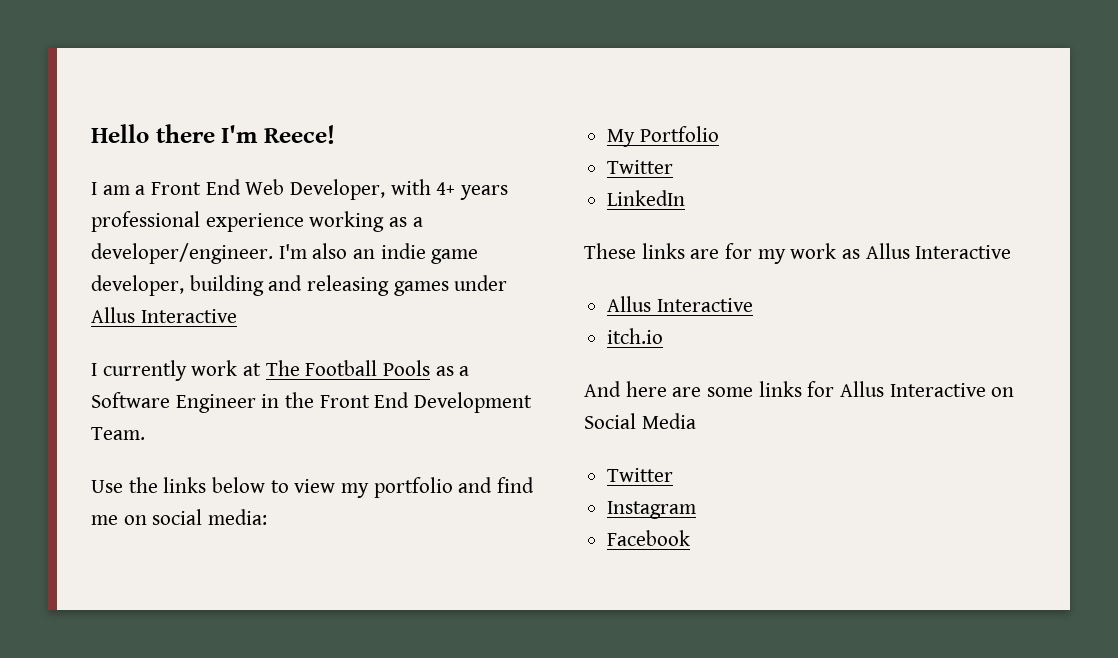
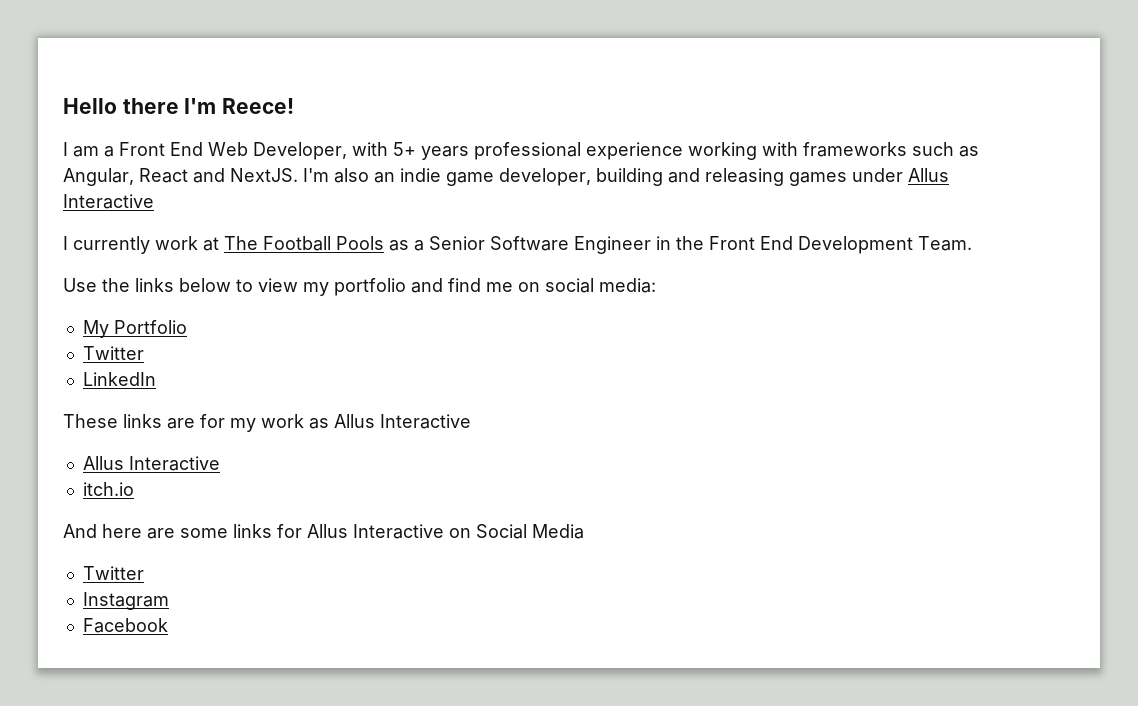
- I am a Front End Web Developer, with 4+ years professional experience working as a developer/engineer.
+ I am a Front End Web Developer, with 5+ years professional experience working with frameworks such as Angular, React and NextJS.
- I currently work at The Football Pools as a Software Engineer in the Front End Development Team.
+ I currently work at The Football Pools as a Senior Software Engineer in the Front End Development Team.

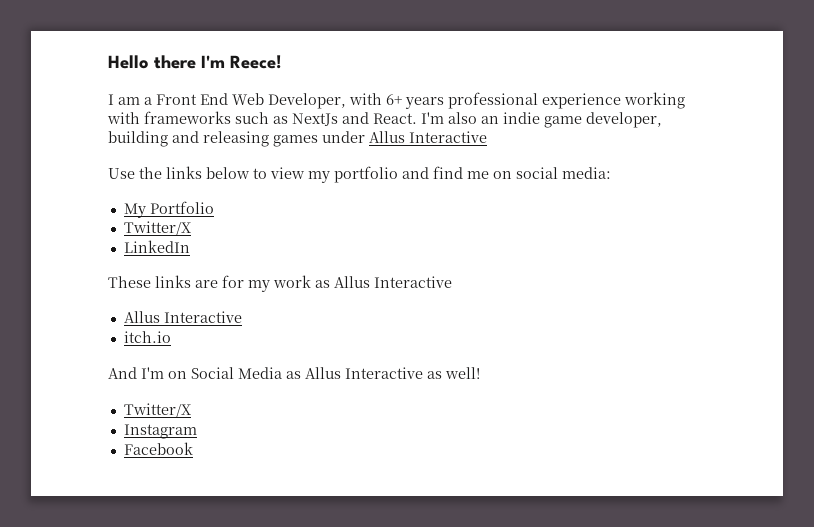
- I am a Front End Web Developer, with 5+ years professional experience working with frameworks such as Angular, React and NextJS.
+ I am a Front End Web Developer, with 6+ years professional experience working with frameworks such as NextJs and React.
- I currently work at The Football Pools as a Senior Software Engineer in the Front End Development Team.
  My Portfolio
- Twitter
+ Twitter/X
- And here are some links for Allus Interactive on Social Media
- Twitter
+ And I'm on Social Media as Allus Interactive as well!
+ Twitter/X

